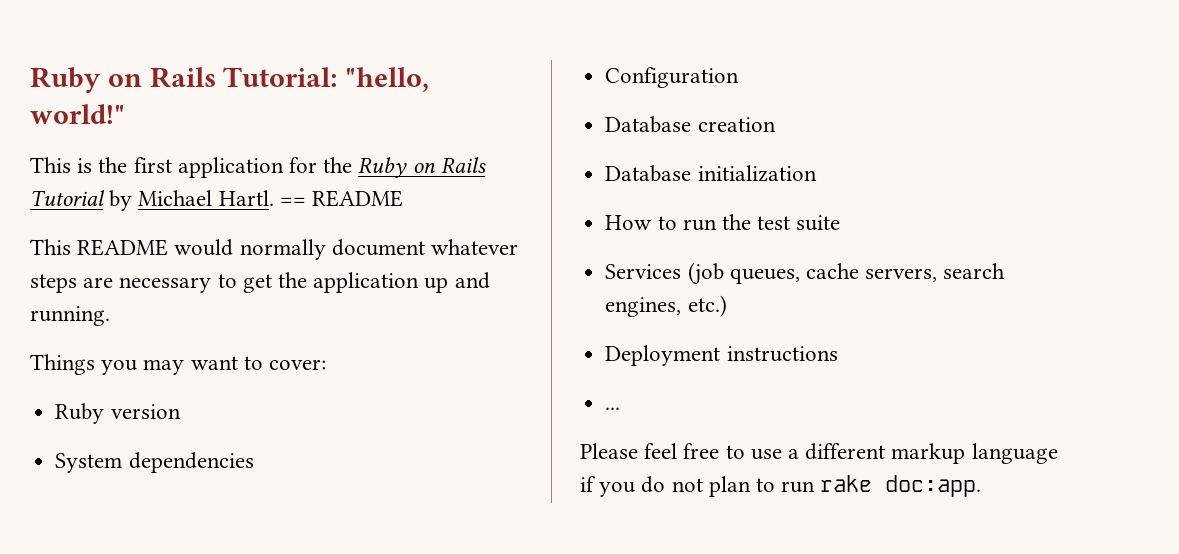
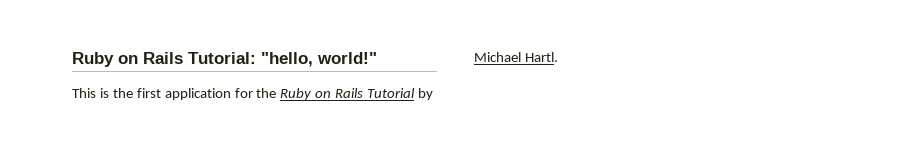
- == README
- This README would normally document whatever steps are necessary to get the application up and running.
- Things you may want to cover:
- Ruby version
- System dependencies
- Configuration
- Database creation
- Database initialization
- How to run the test suite
- Services (job queues, cache servers, search engines, etc.)
- Deployment instructions
- ...
- Please feel free to use a different markup language if you do not plan to run rake doc:app.

